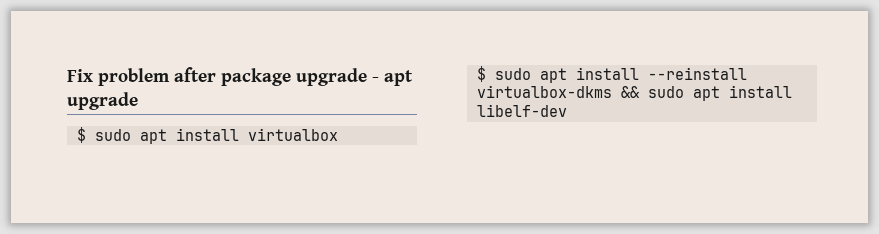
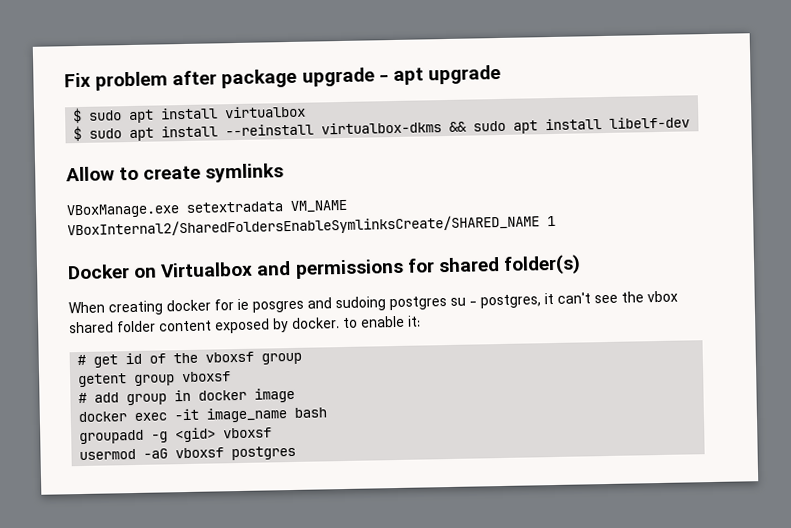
+ Allow to create symlinks
+ VBoxManage.exe setextradata VM_NAME VBoxInternal2/SharedFoldersEnableSymlinksCreate/SHARED_NAME 1
+ Docker on Virtualbox and permissions for shared folder(s)
+ When creating docker for ie posgres and sudoing postgres su - postgres, it can't see the vbox shared folder content exposed by docker. to enable it:
+ # get id of the vboxsf group
+ getent group vboxsf
+ # add group in docker image
+ docker exec -it image_name bash
+ groupadd -g <gid> vboxsf
+ usermod -aG vboxsf postgres

